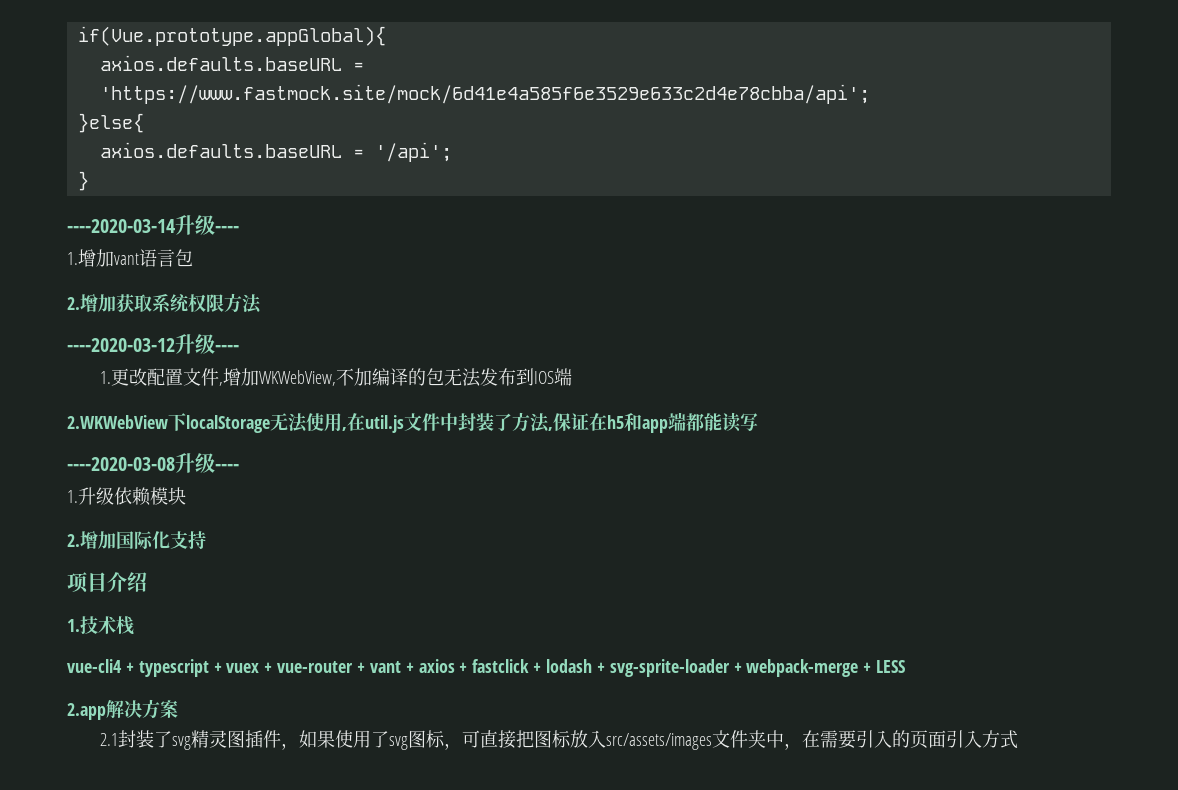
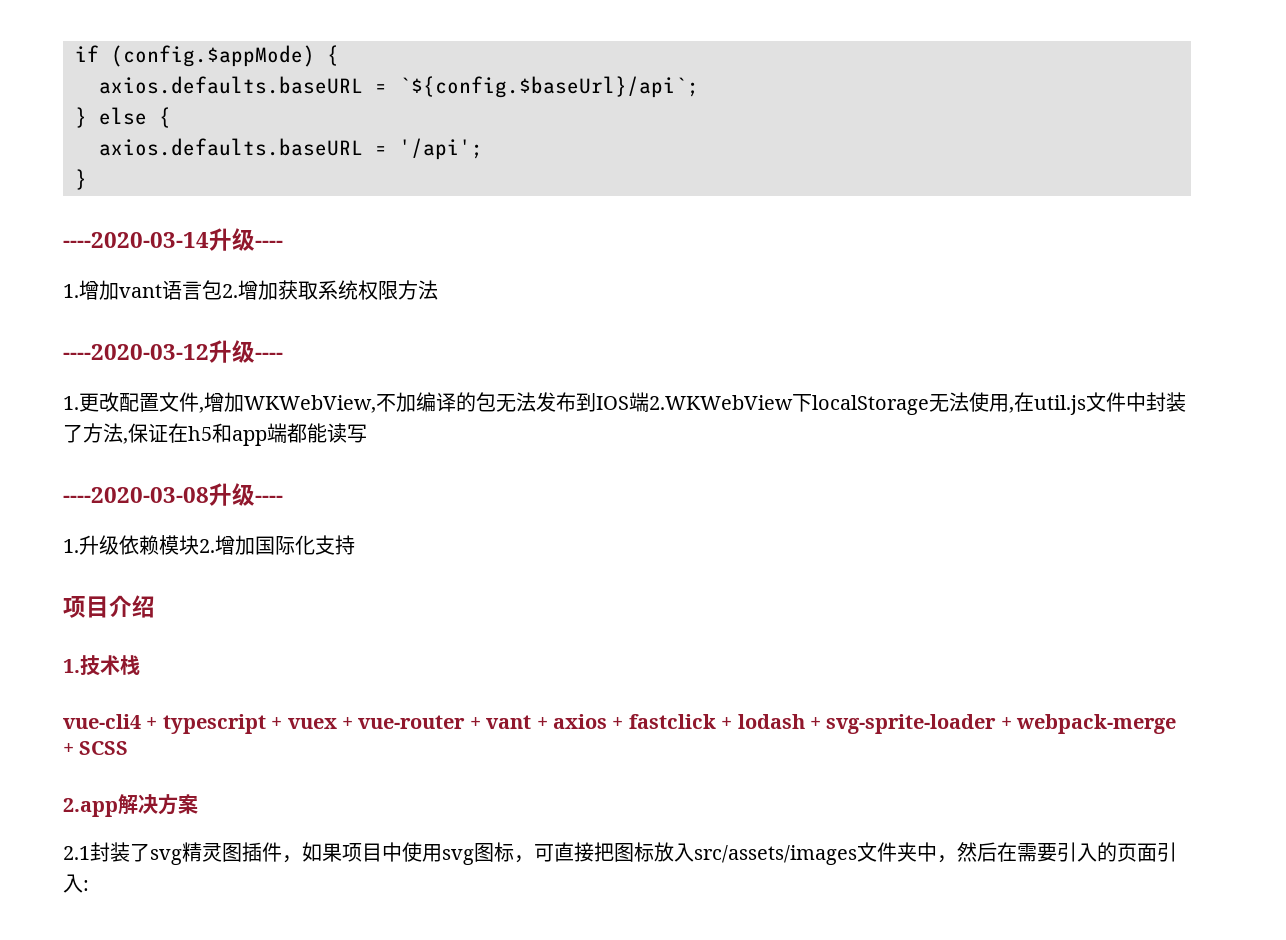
- if(Vue.prototype.appGlobal){
- axios.defaults.baseURL = 'https://www.fastmock.site/mock/6d41e4a585f6e3529e633c2d4e78cbba/api';
- }else{
+ if (config.$appMode) {
+ axios.defaults.baseURL = `${config.$baseUrl}/api`;
+ } else {
- 1.增加vant语言包
- 2.增加获取系统权限方法
+ 1.增加vant语言包2.增加获取系统权限方法
- 1.更改配置文件,增加WKWebView,不加编译的包无法发布到IOS端
- 2.WKWebView下localStorage无法使用,在util.js文件中封装了方法,保证在h5和app端都能读写
+ 1.更改配置文件,增加WKWebView,不加编译的包无法发布到IOS端2.WKWebView下localStorage无法使用,在util.js文件中封装了方法,保证在h5和app端都能读写
- 1.升级依赖模块
- 2.增加国际化支持
+ 1.升级依赖模块2.增加国际化支持
- vue-cli4 + typescript + vuex + vue-router + vant + axios + fastclick + lodash + svg-sprite-loader + webpack-merge + LESS
+ vue-cli4 + typescript + vuex + vue-router + vant + axios + fastclick + lodash + svg-sprite-loader + webpack-merge + SCSS
- 2.1封装了svg精灵图插件，如果使用了svg图标，可直接把图标放入src/assets/images文件夹中，在需要引入的页面引入方式
+ 2.1封装了svg精灵图插件，如果项目中使用svg图标，可直接把图标放入src/assets/images文件夹中，然后在需要引入的页面引入:

